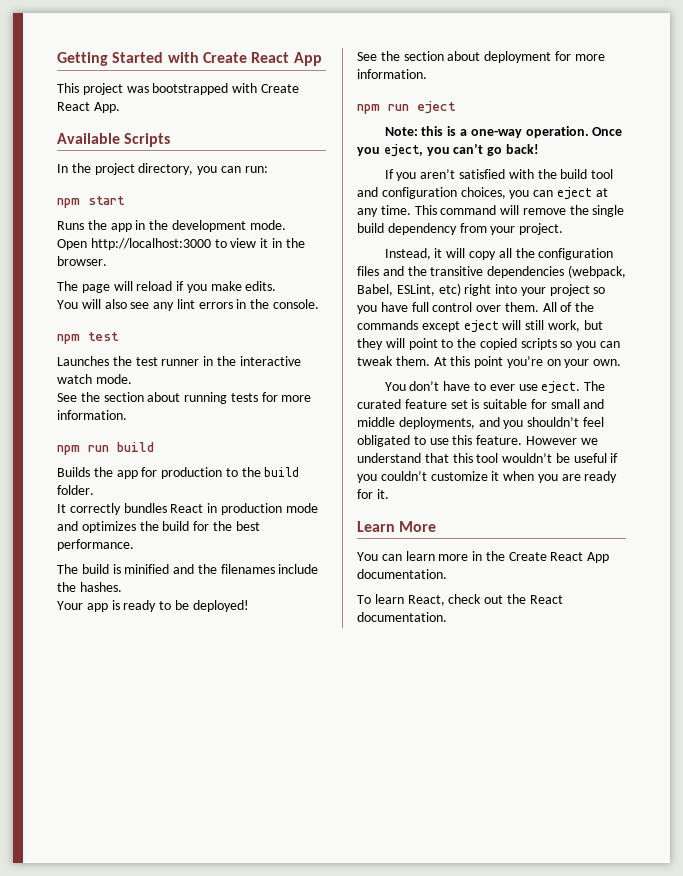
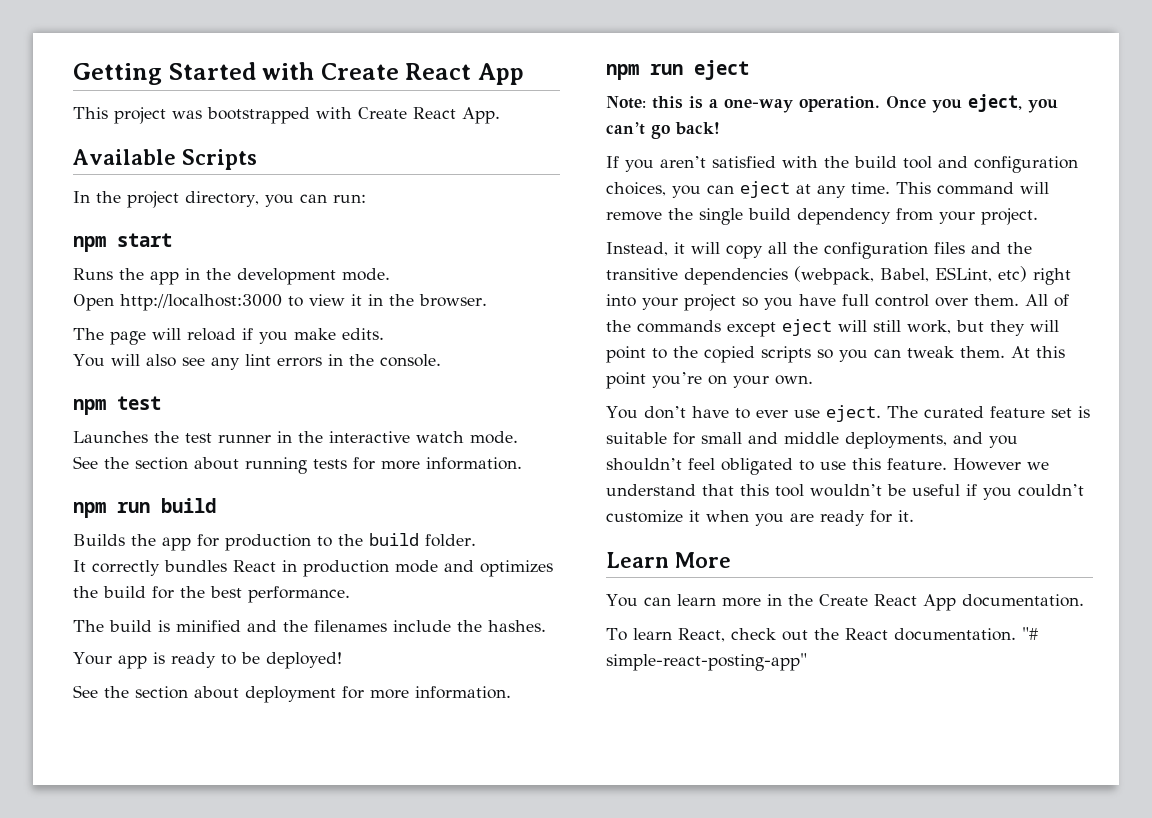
+ "# simple-react-posting-app"

